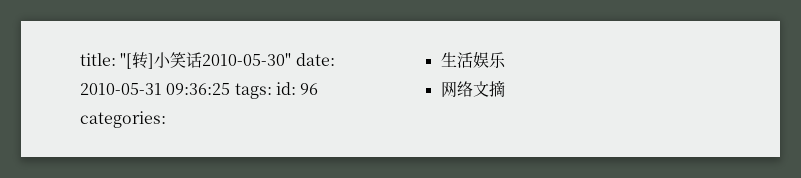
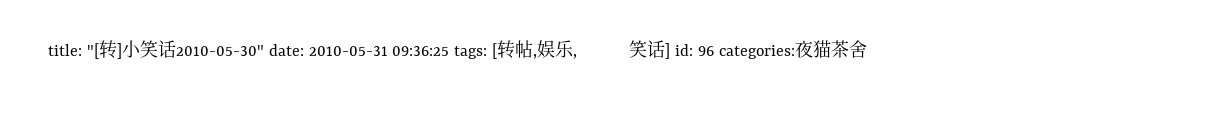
- title: "[转]小笑话2010-05-30" date: 2010-05-31 09:36:25 tags: id: 96 categories:
- 生活娱乐
- 网络文摘
+ title: "[转]小笑话2010-05-30" date: 2010-05-31 09:36:25 tags: [转帖,娱乐,笑话] id: 96 categories:夜猫茶舍

